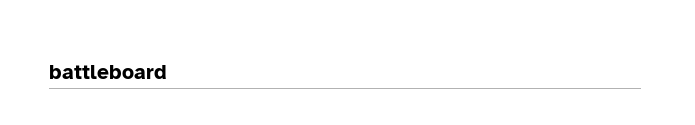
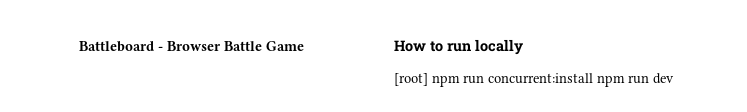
- battleboard
+ Battleboard - Browser Battle Game
+ How to run locally
+ [root] npm run concurrent:install npm run dev

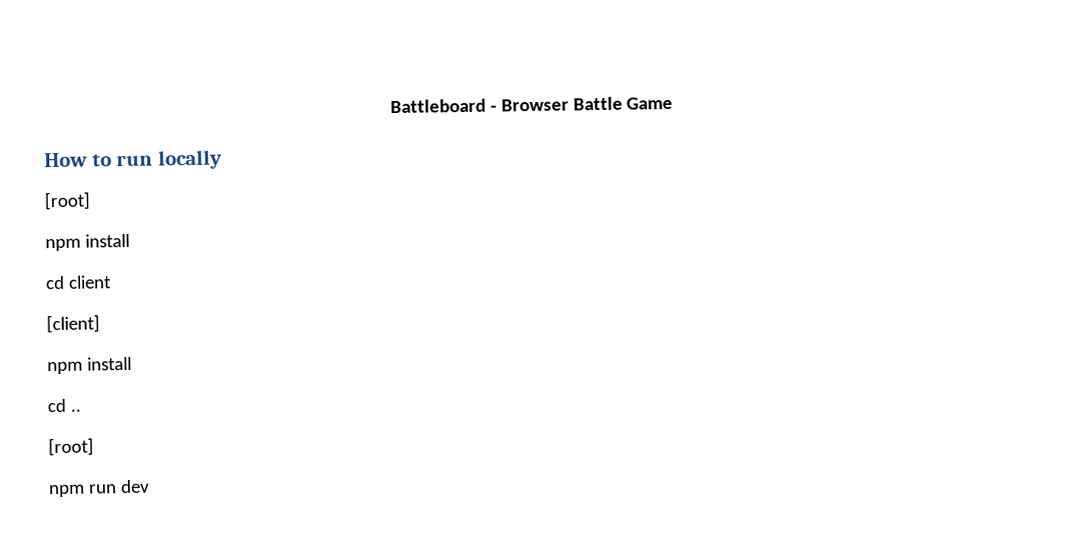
  How to run locally
- [root] npm run concurrent:install npm run dev
+ [root]
+ npm install
+ cd client
+ [client]
+ npm install
+ cd ..
+ [root]
+ npm run dev

